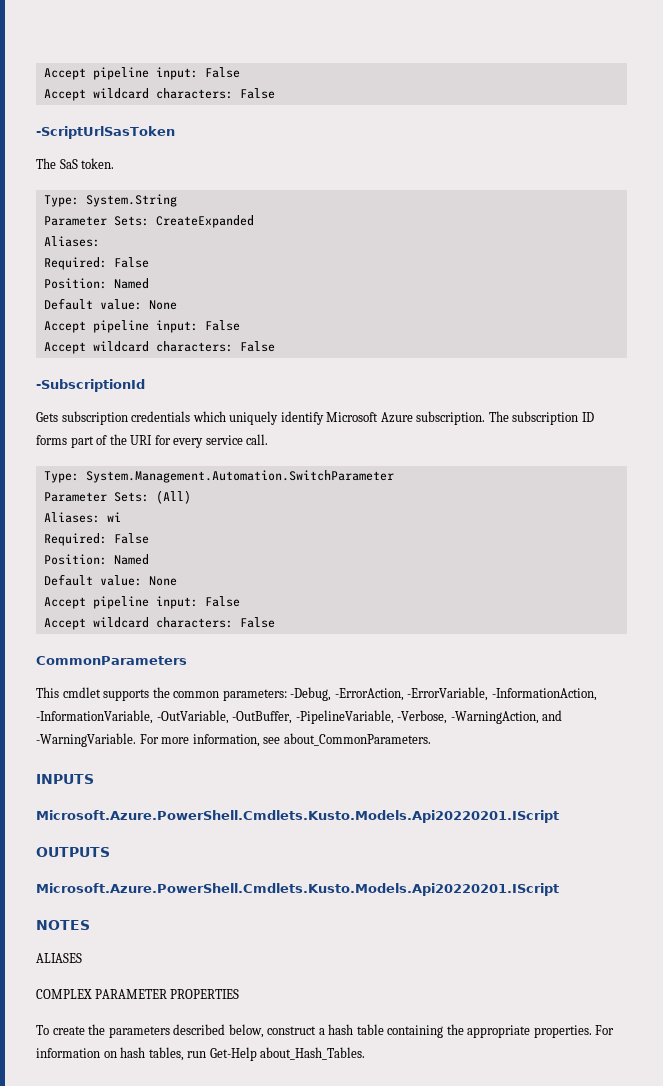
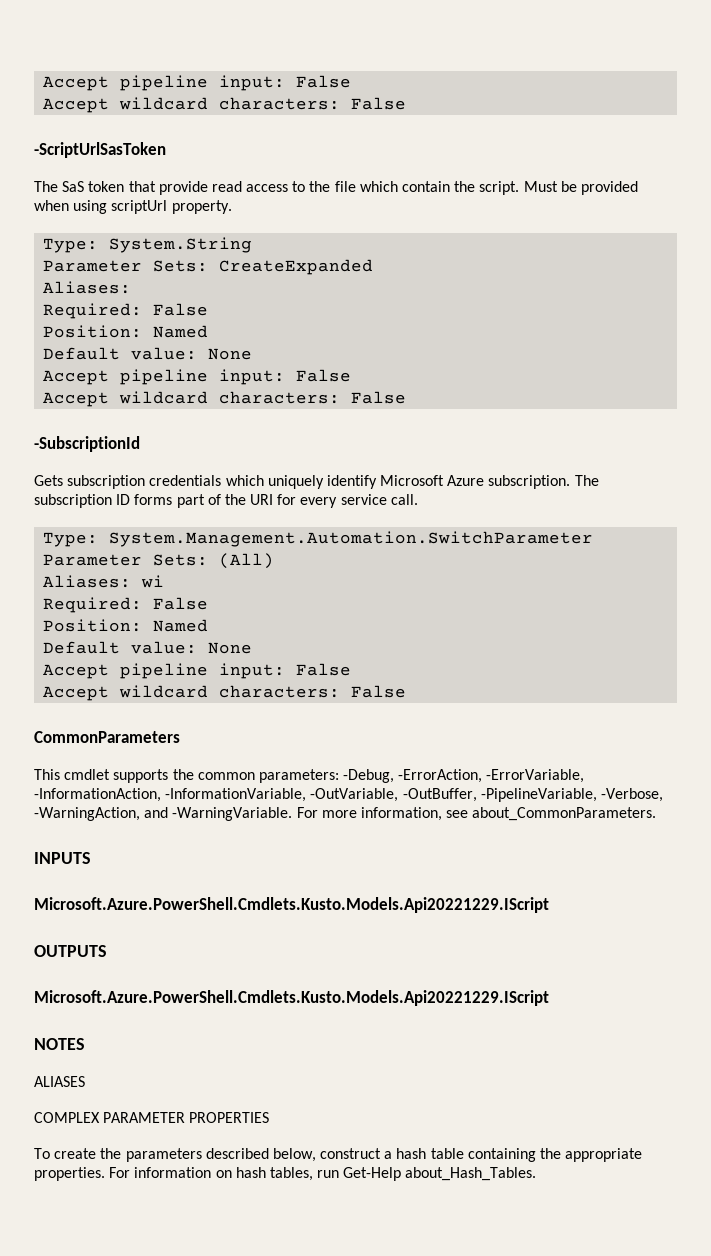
- The SaS token.
+ The SaS token that provide read access to the file which contain the script. Must be provided when using scriptUrl property.
  INPUTS
- Microsoft.Azure.PowerShell.Cmdlets.Kusto.Models.Api20220201.IScript
+ Microsoft.Azure.PowerShell.Cmdlets.Kusto.Models.Api20221229.IScript
  OUTPUTS
- Microsoft.Azure.PowerShell.Cmdlets.Kusto.Models.Api20220201.IScript
+ Microsoft.Azure.PowerShell.Cmdlets.Kusto.Models.Api20221229.IScript

